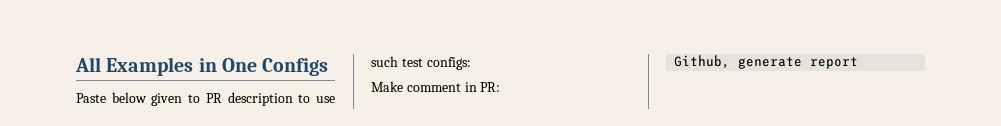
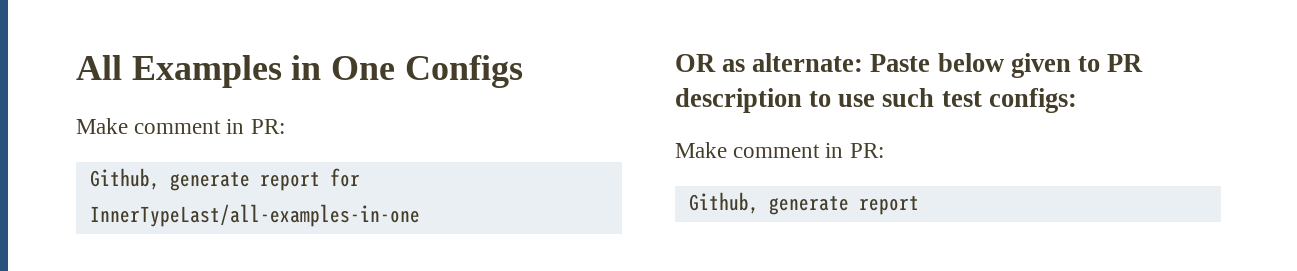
  All Examples in One Configs
- Paste below given to PR description to use such test configs:
+ Make comment in PR:
+ Github, generate report for InnerTypeLast/all-examples-in-one
+ OR as alternate: Paste below given to PR description to use such test configs:

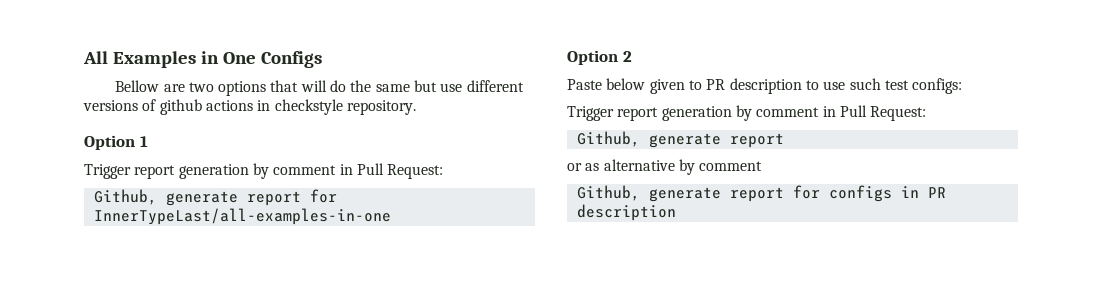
  All Examples in One Configs
- Make comment in PR:
+ Bellow are two options that will do the same but use different versions of github actions in checkstyle repository.
+ Option 1
+ Trigger report generation by comment in Pull Request:
- OR as alternate: Paste below given to PR description to use such test configs:
- Make comment in PR:
+ Option 2
+ Paste below given to PR description to use such test configs:
+ Trigger report generation by comment in Pull Request:
  Github, generate report
+ or as alternative by comment
+ Github, generate report for configs in PR description

